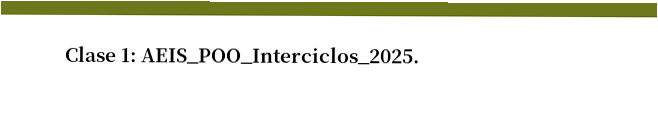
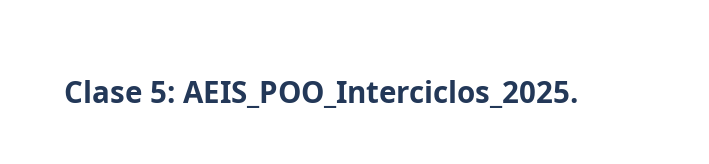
- Clase 1: AEIS_POO_Interciclos_2025.
+ Clase 5: AEIS_POO_Interciclos_2025.

